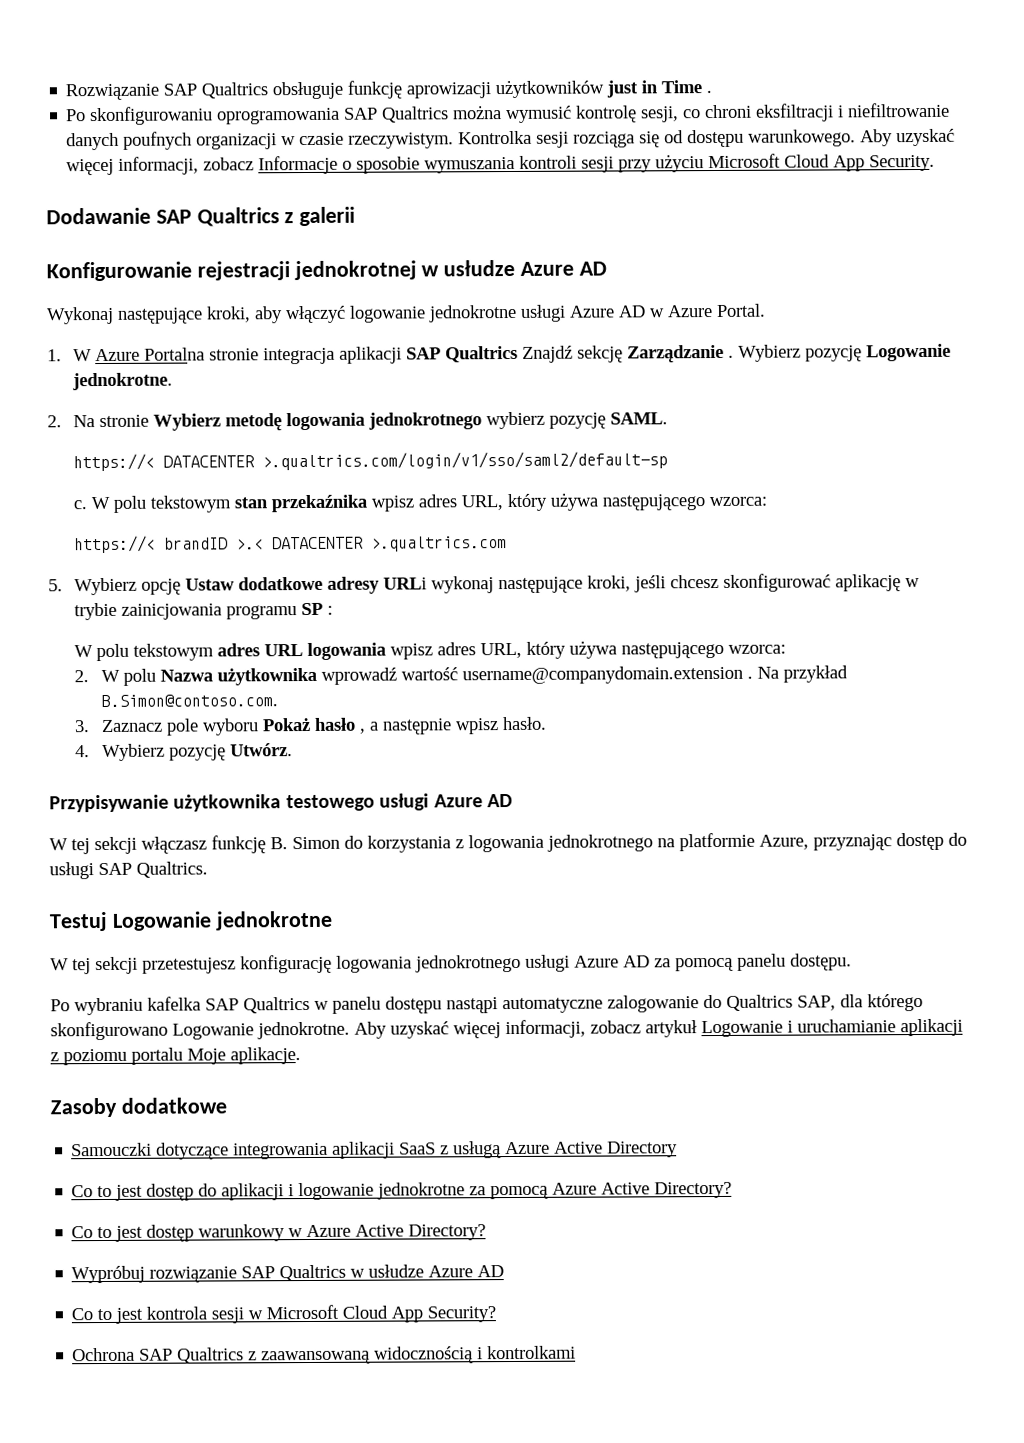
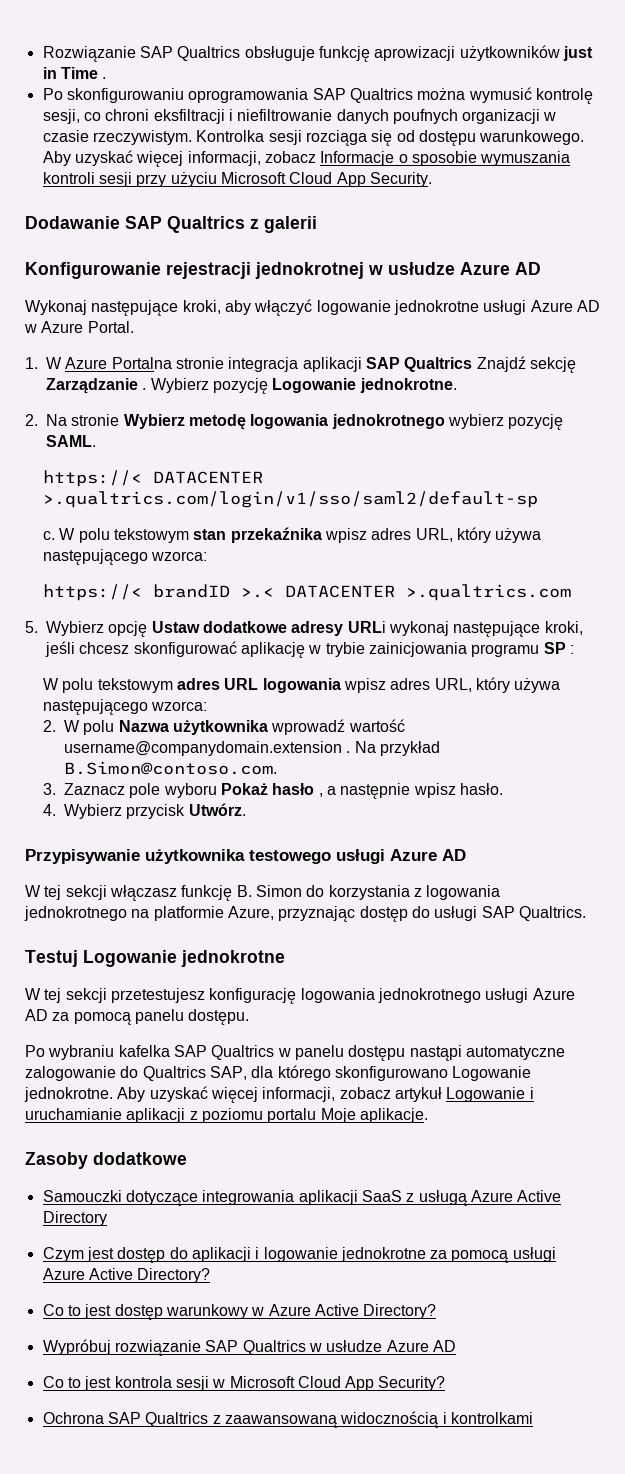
- 4. Wybierz pozycję Utwórz.
+ 4. Wybierz przycisk Utwórz.
- Co to jest dostęp do aplikacji i logowanie jednokrotne za pomocą Azure Active Directory?
+ Czym jest dostęp do aplikacji i logowanie jednokrotne za pomocą usługi Azure Active Directory?

